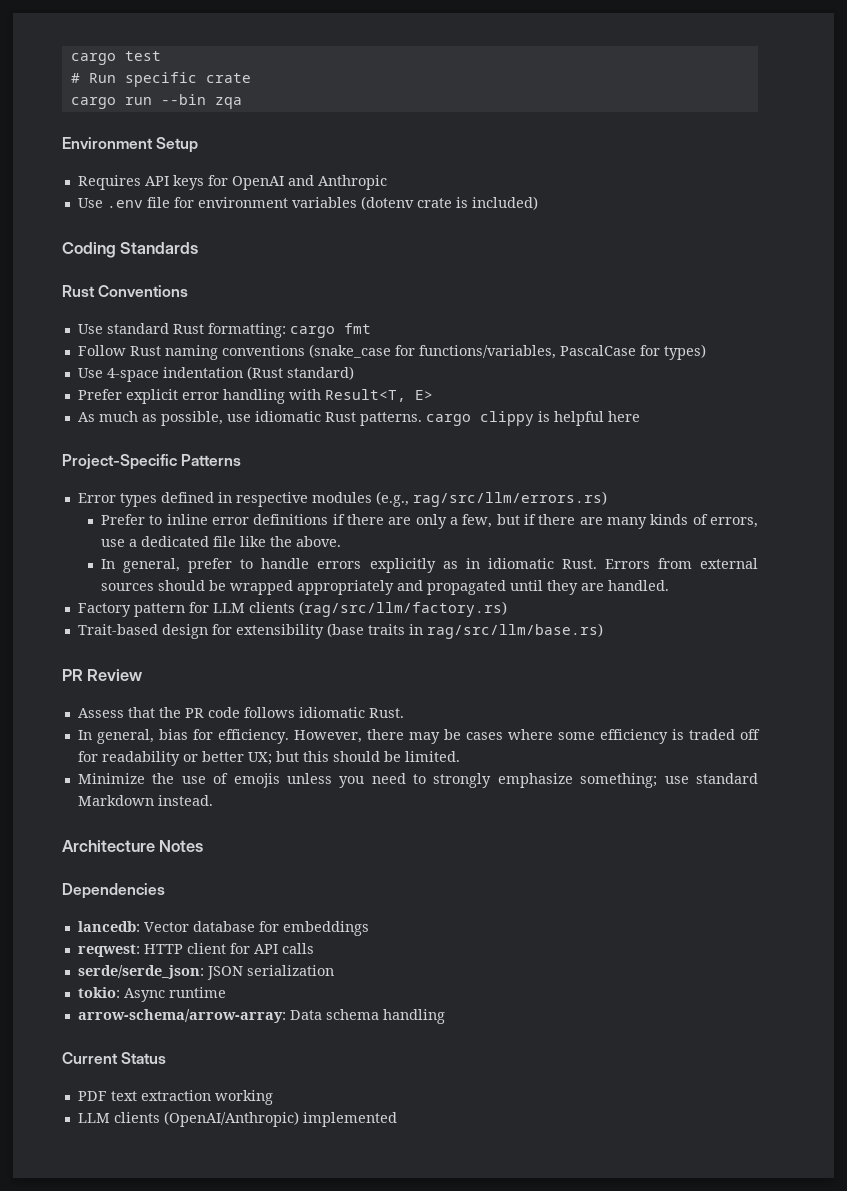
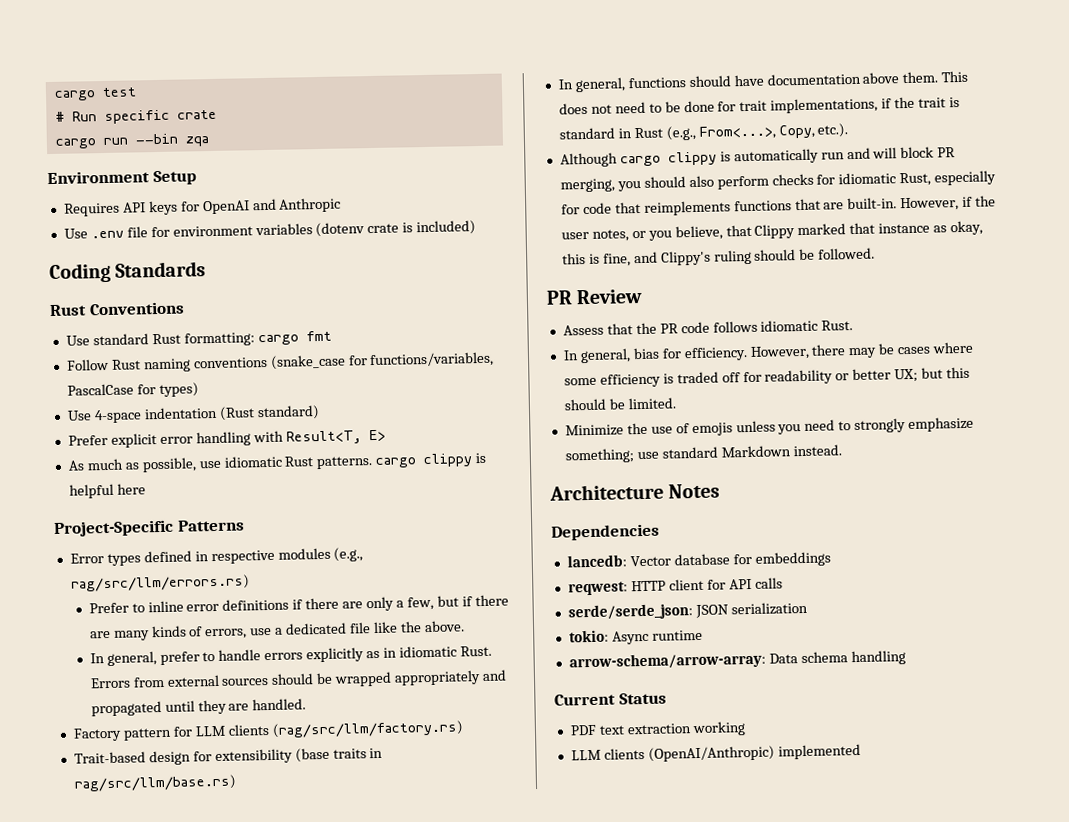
+ In general, functions should have documentation above them. This does not need to be done for trait implementations, if the trait is standard in Rust (e.g., From<...>, Copy, etc.).
+ Although cargo clippy is automatically run and will block PR merging, you should also perform checks for idiomatic Rust, especially for code that reimplements functions that are built-in. However, if the user notes, or you believe, that Clippy marked that instance as okay, this is fine, and Clippy's ruling should be followed.

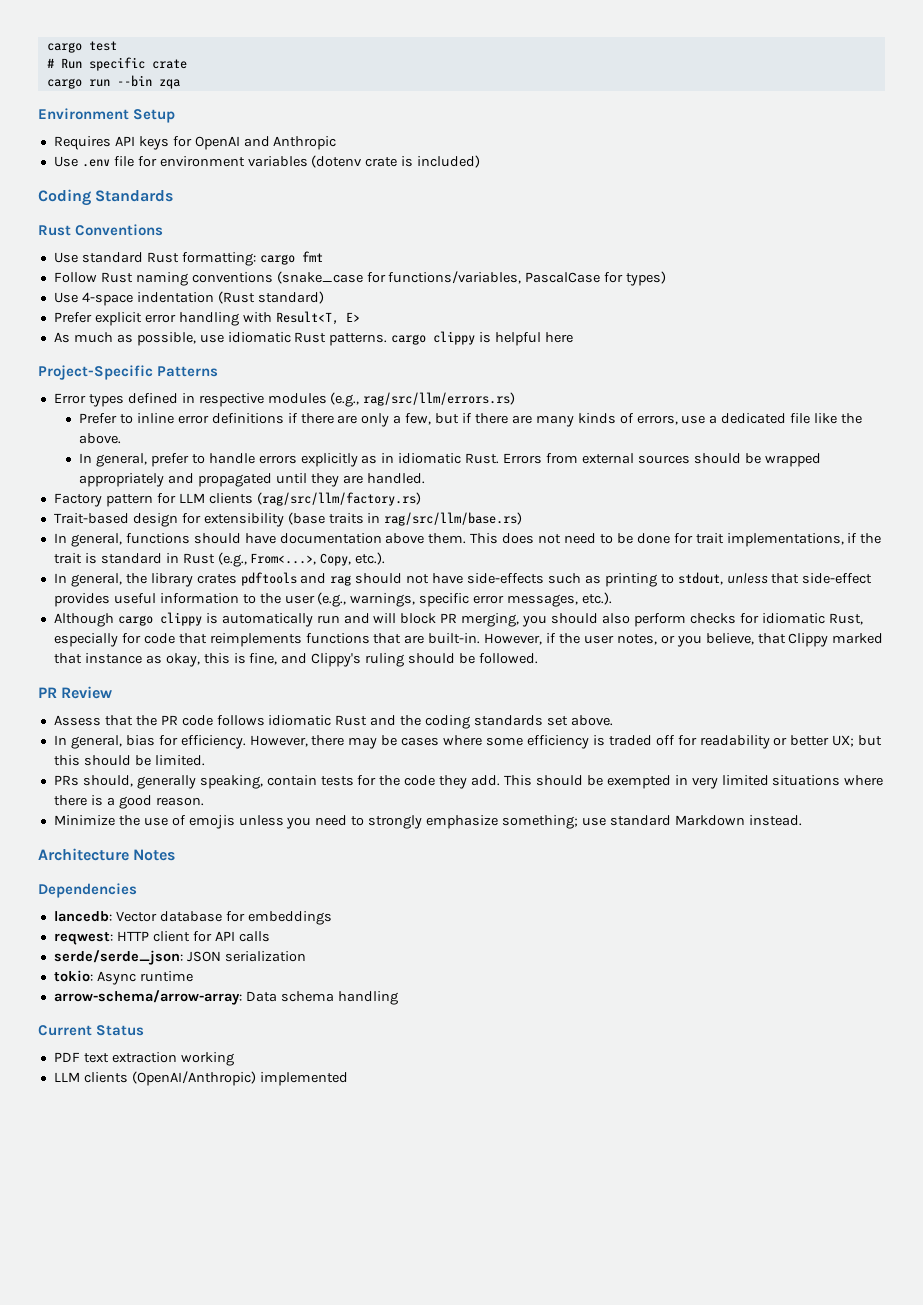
+ In general, the library crates pdftools and rag should not have side-effects such as printing to stdout, unless that side-effect provides useful information to the user (e.g., warnings, specific error messages, etc.).
- Assess that the PR code follows idiomatic Rust.
+ Assess that the PR code follows idiomatic Rust and the coding standards set above.
+ PRs should, generally speaking, contain tests for the code they add. This should be exempted in very limited situations where there is a good reason.

